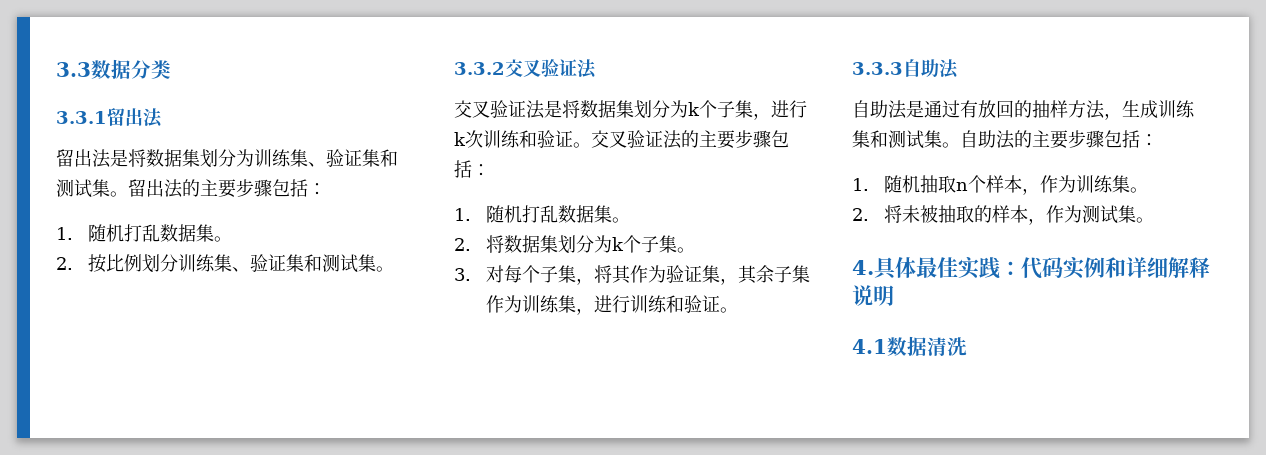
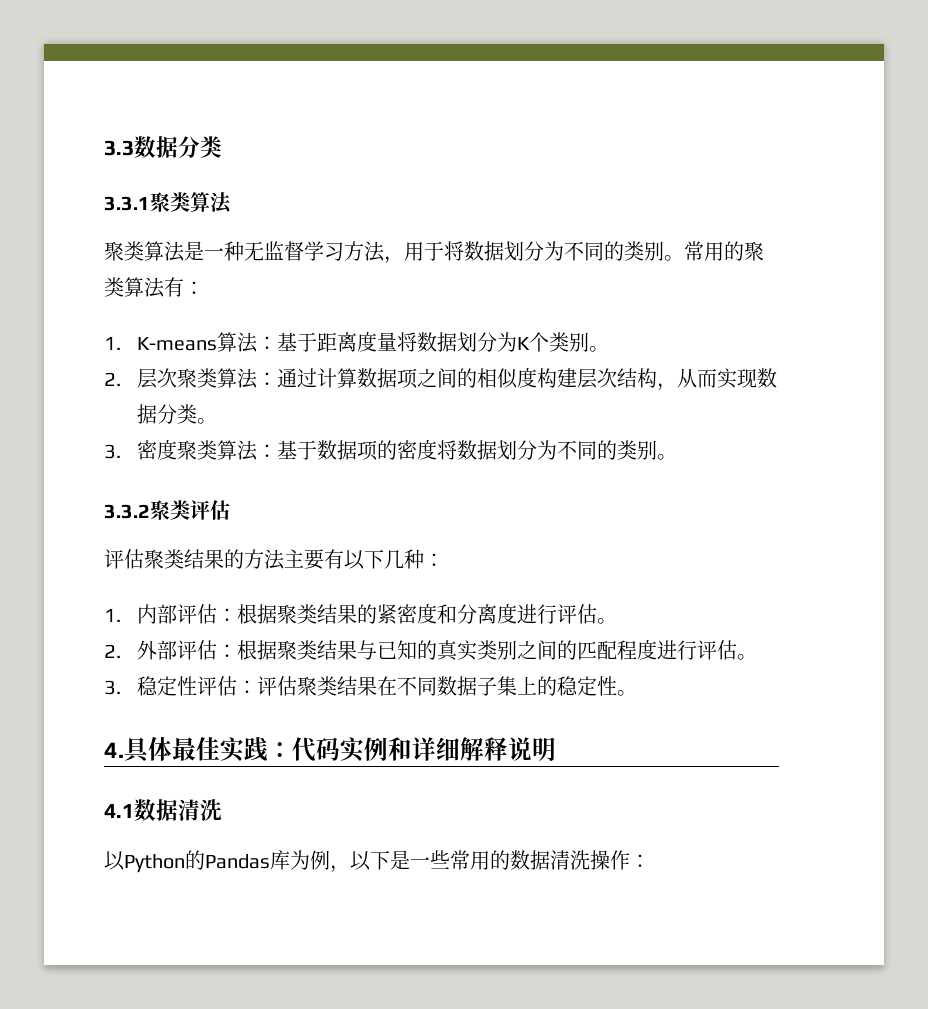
- 3.3.1留出法
- 留出法是将数据集划分为训练集、验证集和测试集。留出法的主要步骤包括：
- 1.随机打乱数据集。
- 2.按比例划分训练集、验证集和测试集。
- 3.3.2交叉验证法
- 交叉验证法是将数据集划分为k个子集，进行k次训练和验证。交叉验证法的主要步骤包括：
- 1.随机打乱数据集。
- 2.将数据集划分为k个子集。
- 3.对每个子集，将其作为验证集，其余子集作为训练集，进行训练和验证。
- 3.3.3自助法
- 自助法是通过有放回的抽样方法，生成训练集和测试集。自助法的主要步骤包括：
- 1.随机抽取n个样本，作为训练集。
- 2.将未被抽取的样本，作为测试集。
+ 3.3.1聚类算法
+ 聚类算法是一种无监督学习方法，用于将数据划分为不同的类别。常用的聚类算法有：
+ 1. K-means算法：基于距离度量将数据划分为K个类别。
+ 2.层次聚类算法：通过计算数据项之间的相似度构建层次结构，从而实现数据分类。
+ 3.密度聚类算法：基于数据项的密度将数据划分为不同的类别。
+ 3.3.2聚类评估
+ 评估聚类结果的方法主要有以下几种：
+ 1.内部评估：根据聚类结果的紧密度和分离度进行评估。
+ 2.外部评估：根据聚类结果与已知的真实类别之间的匹配程度进行评估。
+ 3.稳定性评估：评估聚类结果在不同数据子集上的稳定性。
+ 以Python的Pandas库为例，以下是一些常用的数据清洗操作：

